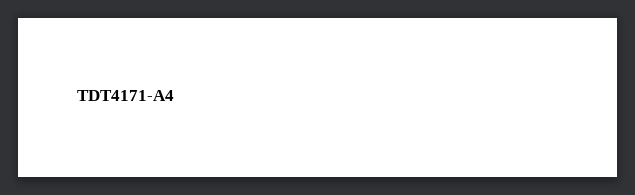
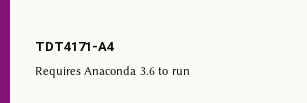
+ Requires Anaconda 3.6 to run

